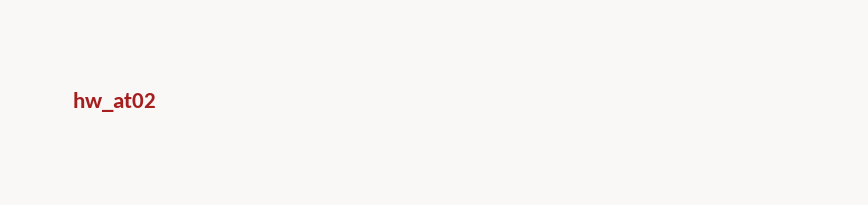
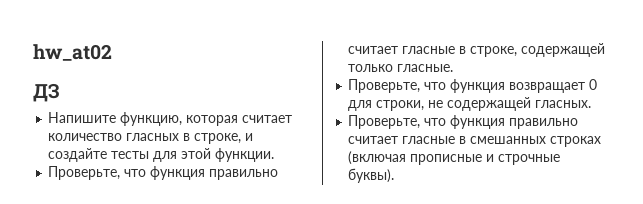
+ ДЗ
+ Напишите функцию, которая считает количество гласных в строке, и создайте тесты для этой функции.
+ Проверьте, что функция правильно считает гласные в строке, содержащей только гласные.
+ Проверьте, что функция возвращает 0 для строки, не содержащей гласных.
+ Проверьте, что функция правильно считает гласные в смешанных строках (включая прописные и строчные буквы).

